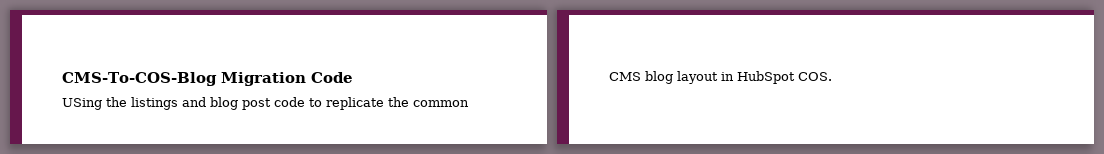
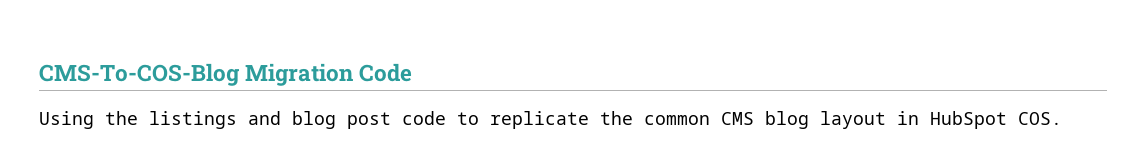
- USing the listings and blog post code to replicate the common CMS blog layout in HubSpot COS.
+ Using the listings and blog post code to replicate the common CMS blog layout in HubSpot COS.

